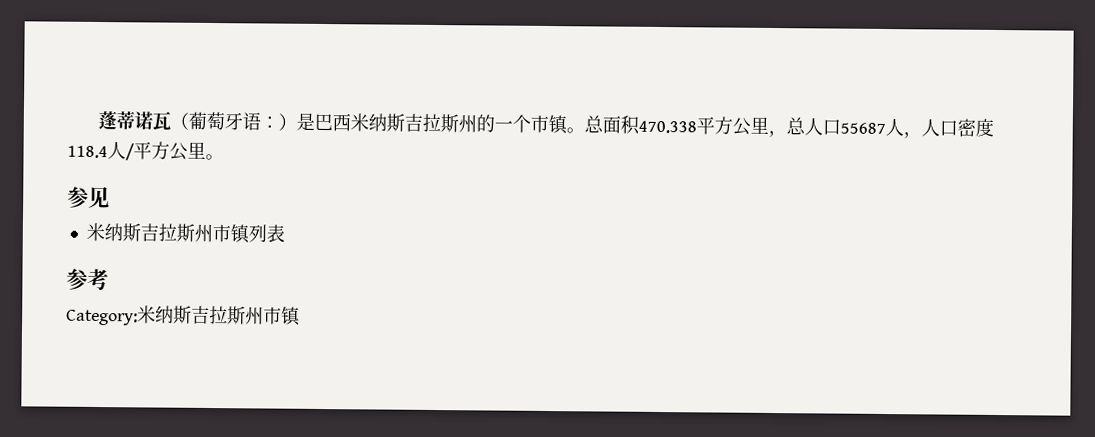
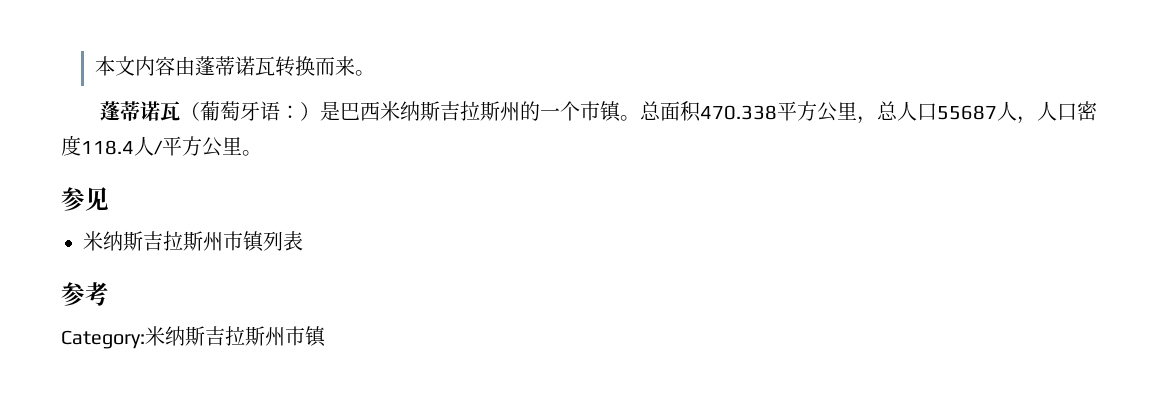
+ 本文内容由蓬蒂诺瓦转换而来。

